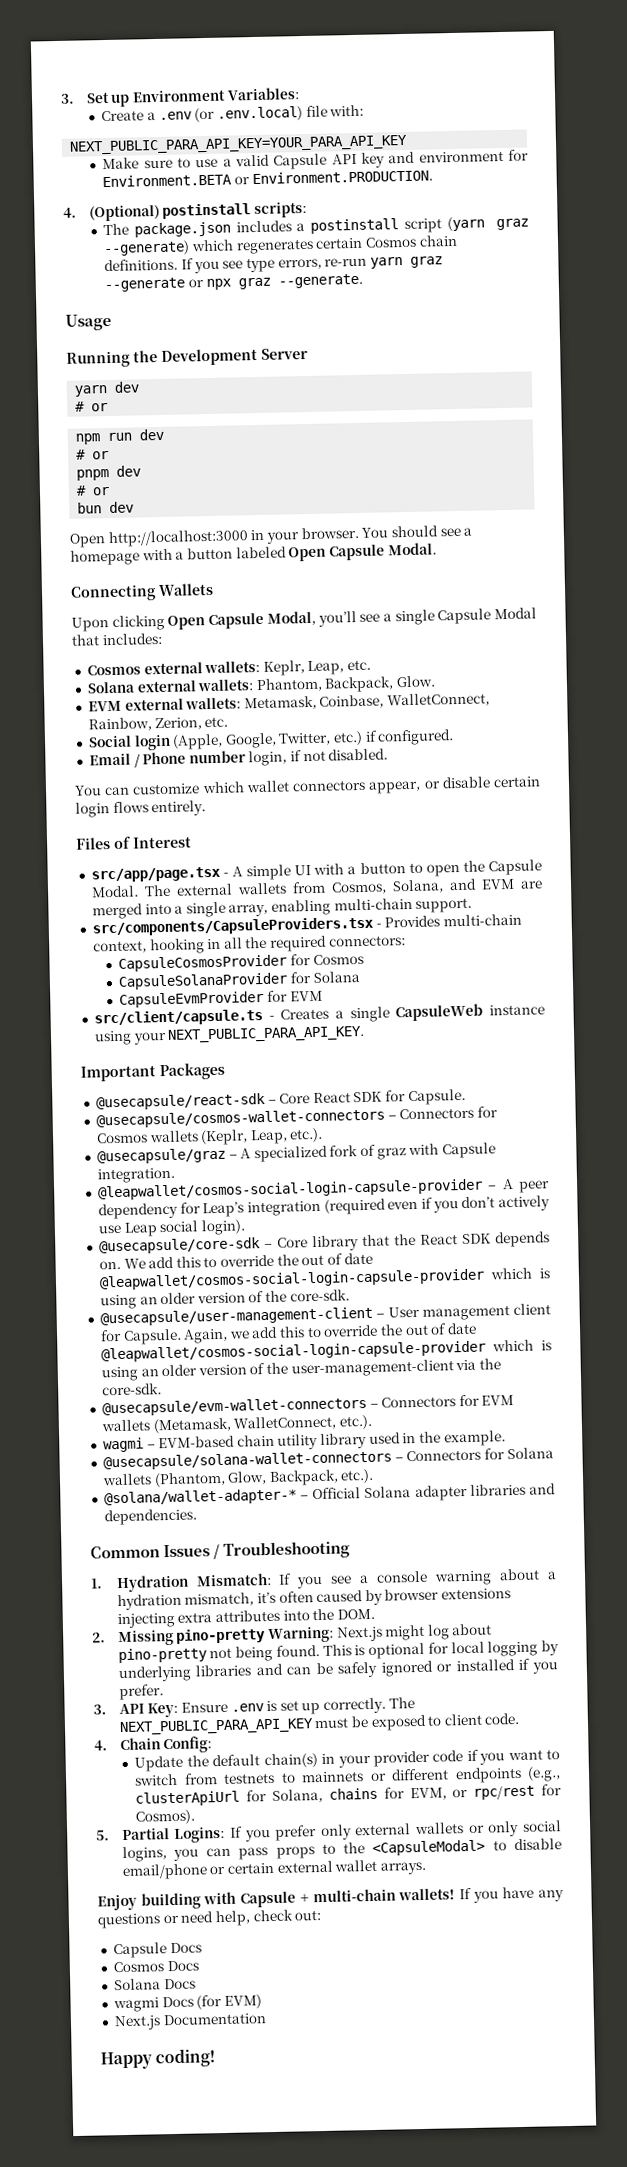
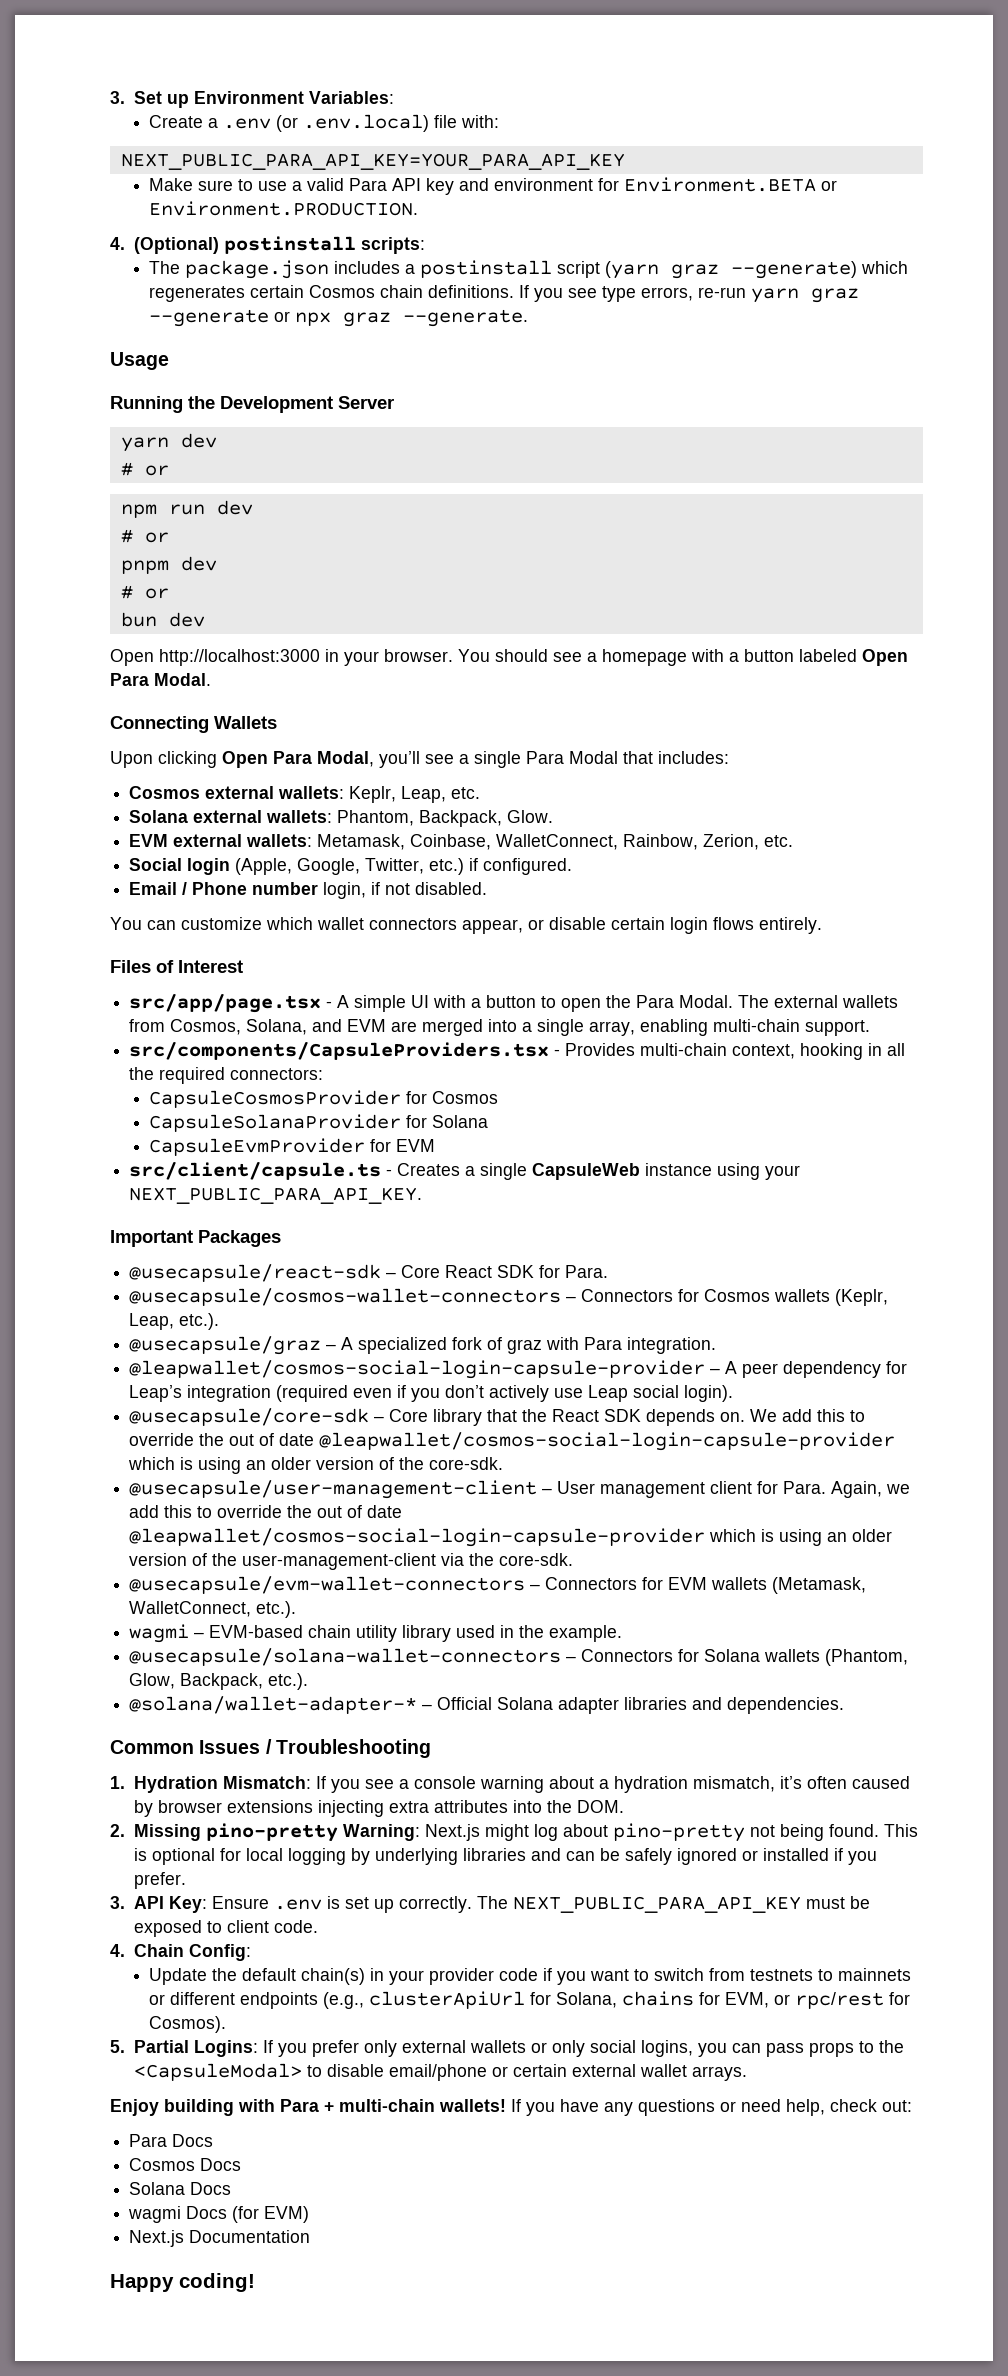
- Make sure to use a valid Capsule API key and environment for Environment.BETA or Environment.PRODUCTION.
+ Make sure to use a valid Para API key and environment for Environment.BETA or Environment.PRODUCTION.
- You should see a homepage with a button labeled Open Capsule Modal.
+ You should see a homepage with a button labeled Open Para Modal.
- Upon clicking Open Capsule Modal, you’ll see a single Capsule Modal that includes:
+ Upon clicking Open Para Modal, you’ll see a single Para Modal that includes:
- src/app/page.tsx - A simple UI with a button to open the Capsule Modal.
+ src/app/page.tsx - A simple UI with a button to open the Para Modal.
- @usecapsule/react-sdk – Core React SDK for Capsule.
+ @usecapsule/react-sdk – Core React SDK for Para.
- @usecapsule/graz – A specialized fork of graz with Capsule integration.
+ @usecapsule/graz – A specialized fork of graz with Para integration.
- @usecapsule/user-management-client – User management client for Capsule. Again, we add this to override the out of date @leapwallet/cosmos-social-login-capsule-provider which is using an older version of the user-management-client via the core-sdk.
+ @usecapsule/user-management-client – User management client for Para. Again, we add this to override the out of date @leapwallet/cosmos-social-login-capsule-provider which is using an older version of the user-management-client via the core-sdk.
- Enjoy building with Capsule + multi-chain wallets!
+ Enjoy building with Para + multi-chain wallets!
- Capsule Docs
+ Para Docs

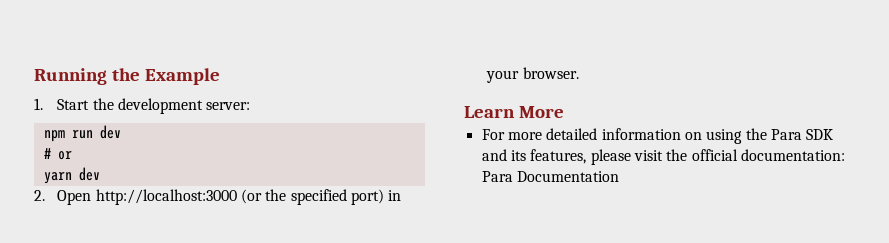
- 3. Set up Environment Variables:
- Create a .env (or .env.local) file with:
- NEXT_PUBLIC_PARA_API_KEY=YOUR_PARA_API_KEY
- Make sure to use a valid Para API key and environment for Environment.BETA or Environment.PRODUCTION.
- 4. (Optional) postinstall scripts:
- The package.json includes a postinstall script (yarn graz --generate) which regenerates certain Cosmos chain definitions. If you see type errors, re-run yarn graz --generate or npx graz --generate.
- Usage
- Running the Development Server
- yarn dev
- # or
+ Running the Example
+ 1. Start the development server:
- pnpm dev
- # or
- bun dev
- Open http://localhost:3000 in your browser. You should see a homepage with a button labeled Open Para Modal.
- Connecting Wallets
- Upon clicking Open Para Modal, you’ll see a single Para Modal that includes:
- Cosmos external wallets: Keplr, Leap, etc.
- Solana external wallets: Phantom, Backpack, Glow.
- EVM external wallets: Metamask, Coinbase, WalletConnect, Rainbow, Zerion, etc.
- Social login (Apple, Google, Twitter, etc.) if configured.
- Email / Phone number login, if not disabled.
- You can customize which wallet connectors appear, or disable certain login flows entirely.
- Files of Interest
- src/app/page.tsx - A simple UI with a button to open the Para Modal. The external wallets from Cosmos, Solana, and EVM are merged into a single array, enabling multi-chain support.
- src/components/CapsuleProviders.tsx - Provides multi-chain context, hooking in all the required connectors:
- CapsuleCosmosProvider for Cosmos
- CapsuleSolanaProvider for Solana
- CapsuleEvmProvider for EVM
- src/client/capsule.ts - Creates a single CapsuleWeb instance using your NEXT_PUBLIC_PARA_API_KEY.
- Important Packages
- @usecapsule/react-sdk – Core React SDK for Para.
- @usecapsule/cosmos-wallet-connectors – Connectors for Cosmos wallets (Keplr, Leap, etc.).
- @usecapsule/graz – A specialized fork of graz with Para integration.
- @leapwallet/cosmos-social-login-capsule-provider – A peer dependency for Leap’s integration (required even if you don’t actively use Leap social login).
- @usecapsule/core-sdk – Core library that the React SDK depends on. We add this to override the out of date @leapwallet/cosmos-social-login-capsule-provider which is using an older version of the core-sdk.
- @usecapsule/user-management-client – User management client for Para. Again, we add this to override the out of date @leapwallet/cosmos-social-login-capsule-provider which is using an older version of the user-management-client via the core-sdk.
- @usecapsule/evm-wallet-connectors – Connectors for EVM wallets (Metamask, WalletConnect, etc.).
- wagmi – EVM-based chain utility library used in the example.
- @usecapsule/solana-wallet-connectors – Connectors for Solana wallets (Phantom, Glow, Backpack, etc.).
- @solana/wallet-adapter-* – Official Solana adapter libraries and dependencies.
- Common Issues / Troubleshooting
- 1. Hydration Mismatch: If you see a console warning about a hydration mismatch, it’s often caused by browser extensions injecting extra attributes into the DOM.
- 2. Missing pino-pretty Warning: Next.js might log about pino-pretty not being found. This is optional for local logging by underlying libraries and can be safely ignored or installed if you prefer.
- 3. API Key: Ensure .env is set up correctly. The NEXT_PUBLIC_PARA_API_KEY must be exposed to client code.
- 4. Chain Config:
- Update the default chain(s) in your provider code if you want to switch from testnets to mainnets or different endpoints (e.g., clusterApiUrl for Solana, chains for EVM, or rpc/rest for Cosmos).
- 5. Partial Logins: If you prefer only external wallets or only social logins, you can pass props to the <CapsuleModal> to disable email/phone or certain external wallet arrays.
- Enjoy building with Para + multi-chain wallets! If you have any questions or need help, check out:
- Para Docs
- Cosmos Docs
- Solana Docs
- wagmi Docs (for EVM)
- Next.js Documentation
+ yarn dev
+ 2. Open http://localhost:3000 (or the specified port) in your browser.
+ Learn More
+ For more detailed information on using the Para SDK and its features, please visit the official documentation: Para Documentation
- Happy coding!

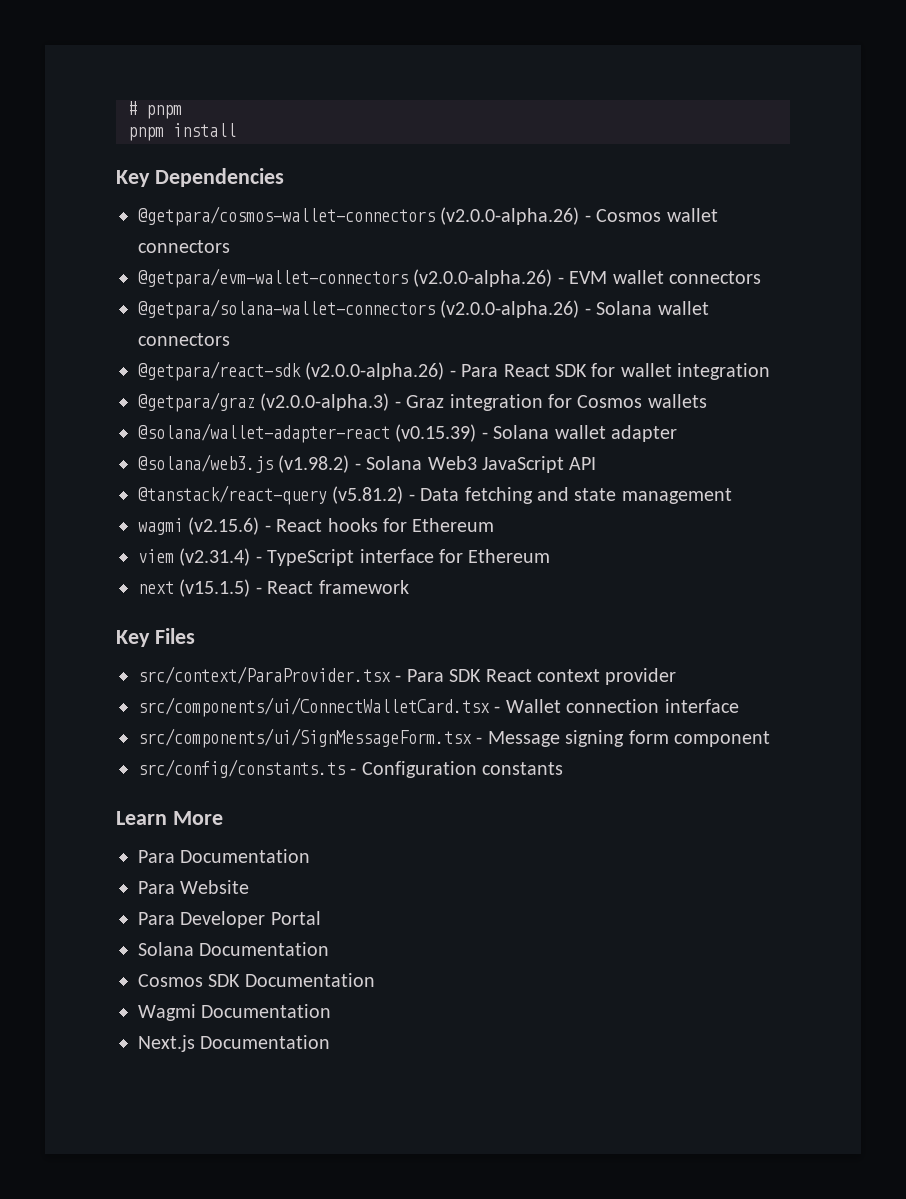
- Running the Example
- 1. Start the development server:
- npm run dev
- # or
- yarn dev
- 2. Open http://localhost:3000 (or the specified port) in your browser.
+ # pnpm
+ pnpm install
+ Key Dependencies
+ @getpara/cosmos-wallet-connectors (v2.0.0-alpha.26) - Cosmos wallet connectors
+ @getpara/evm-wallet-connectors (v2.0.0-alpha.26) - EVM wallet connectors
+ @getpara/solana-wallet-connectors (v2.0.0-alpha.26) - Solana wallet connectors
+ @getpara/react-sdk (v2.0.0-alpha.26) - Para React SDK for wallet integration
+ @getpara/graz (v2.0.0-alpha.3) - Graz integration for Cosmos wallets
+ @solana/wallet-adapter-react (v0.15.39) - Solana wallet adapter
+ @solana/web3.js (v1.98.2) - Solana Web3 JavaScript API
+ @tanstack/react-query (v5.81.2) - Data fetching and state management
+ wagmi (v2.15.6) - React hooks for Ethereum
+ viem (v2.31.4) - TypeScript interface for Ethereum
+ next (v15.1.5) - React framework
+ Key Files
+ src/context/ParaProvider.tsx - Para SDK React context provider
+ src/components/ui/ConnectWalletCard.tsx - Wallet connection interface
+ src/components/ui/SignMessageForm.tsx - Message signing form component
+ src/config/constants.ts - Configuration constants
  Learn More
- For more detailed information on using the Para SDK and its features, please visit the official documentation: Para Documentation
+ Para Documentation
+ Para Website
+ Para Developer Portal
+ Solana Documentation
+ Cosmos SDK Documentation
+ Wagmi Documentation
+ Next.js Documentation

